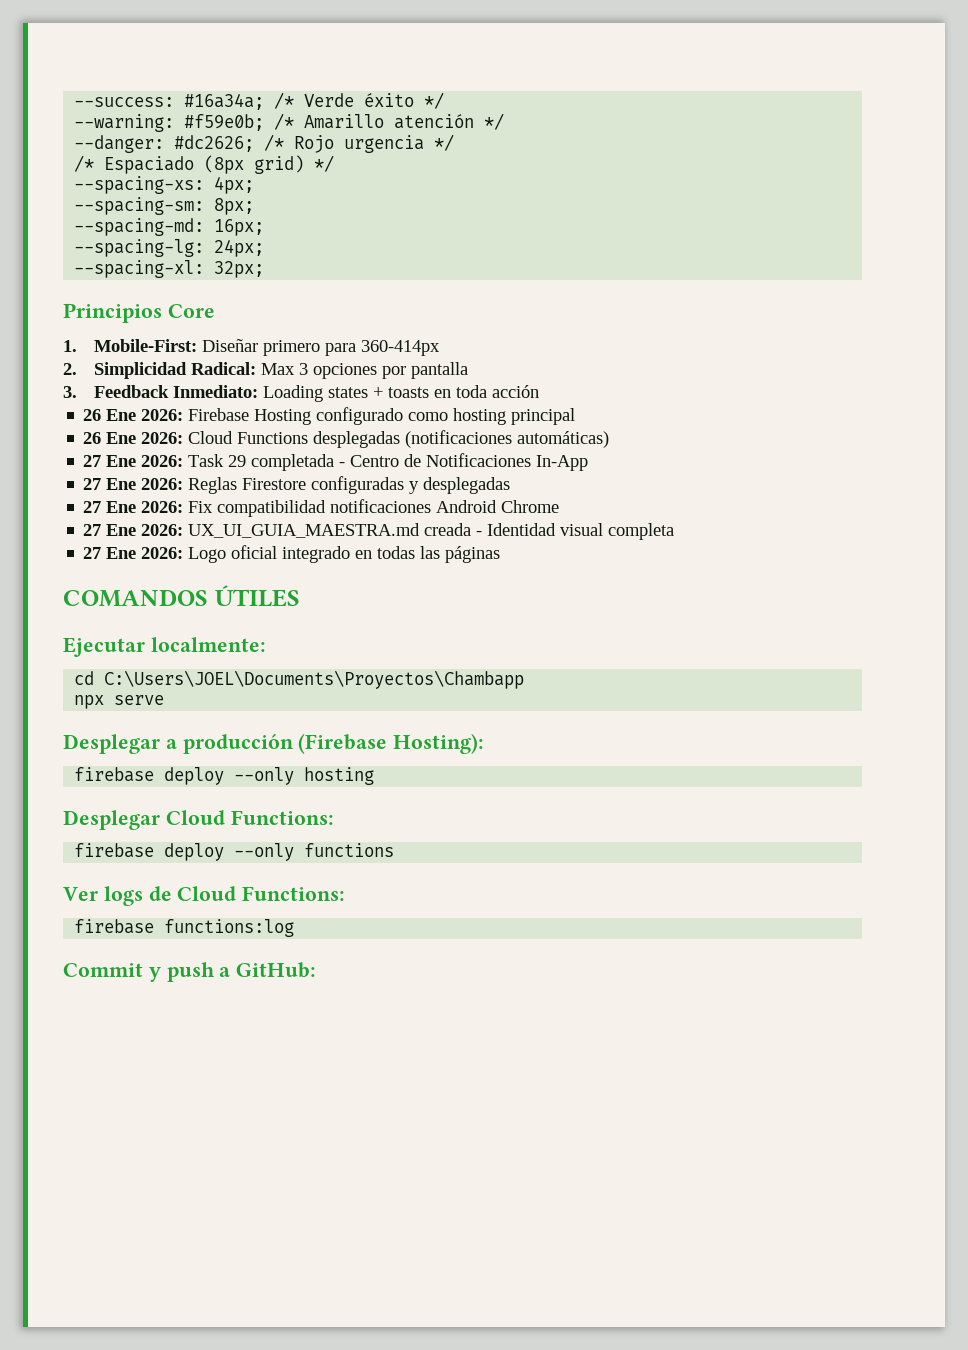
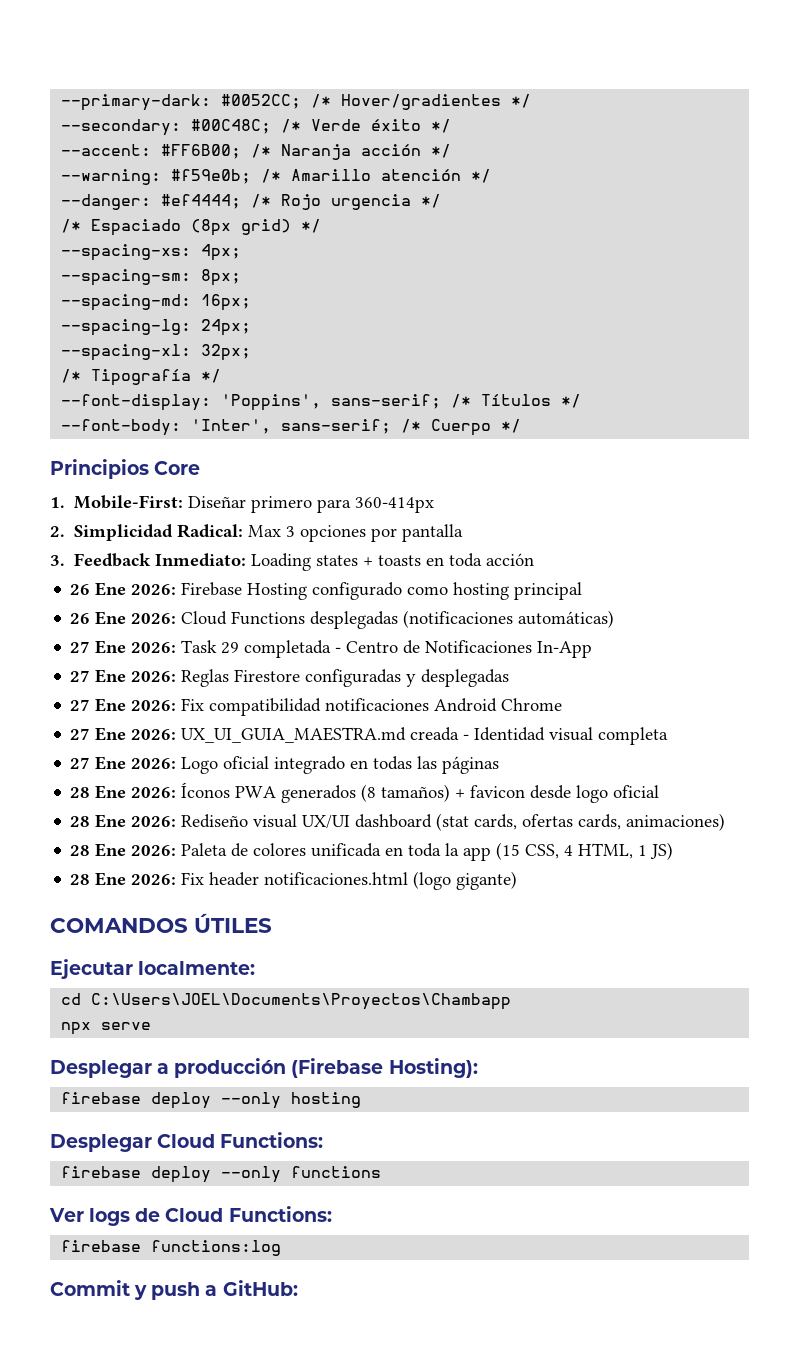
- --success: #16a34a; /* Verde éxito */
+ --primary-dark: #0052CC; /* Hover/gradientes */
+ --secondary: #00C48C; /* Verde éxito */
+ --accent: #FF6B00; /* Naranja acción */
- --danger: #dc2626; /* Rojo urgencia */
+ --danger: #ef4444; /* Rojo urgencia */
+ /* Tipografía */
+ --font-display: 'Poppins', sans-serif; /* Títulos */
+ --font-body: 'Inter', sans-serif; /* Cuerpo */
+ 28 Ene 2026: Íconos PWA generados (8 tamaños) + favicon desde logo oficial
+ 28 Ene 2026: Rediseño visual UX/UI dashboard (stat cards, ofertas cards, animaciones)
+ 28 Ene 2026: Paleta de colores unificada en toda la app (15 CSS, 4 HTML, 1 JS)
+ 28 Ene 2026: Fix header notificaciones.html (logo gigante)

